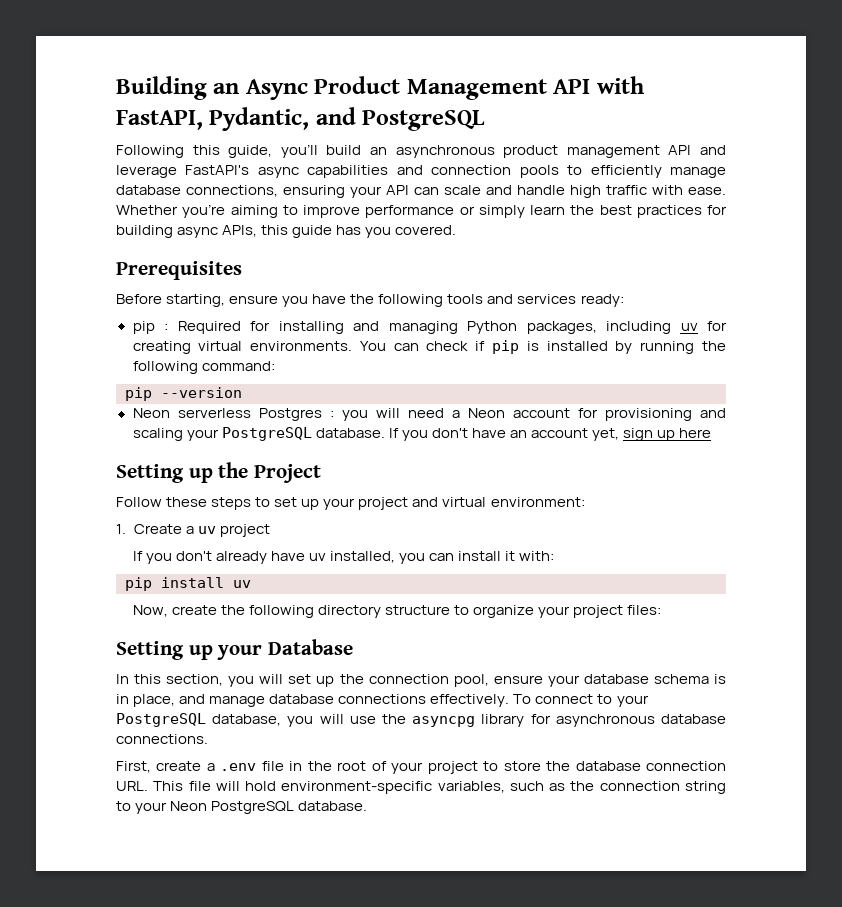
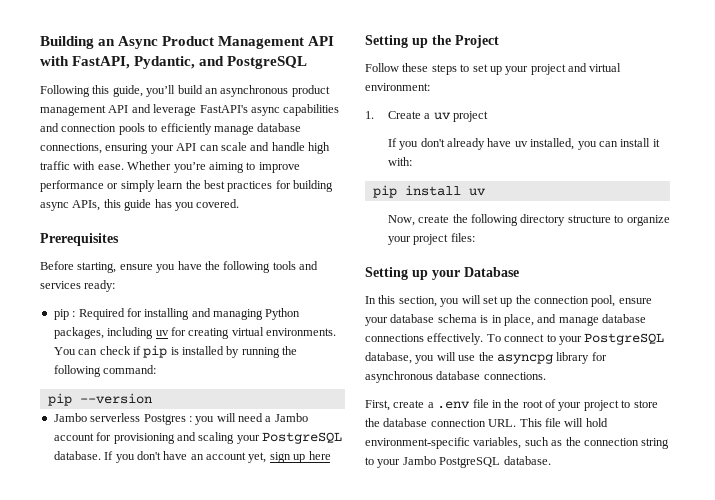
- Neon serverless Postgres : you will need a Neon account for provisioning and scaling your PostgreSQL database.
+ Jambo serverless Postgres : you will need a Jambo account for provisioning and scaling your PostgreSQL database.
- First, create a .env file in the root of your project to store the database connection URL. This file will hold environment-specific variables, such as the connection string to your Neon PostgreSQL database.
+ First, create a .env file in the root of your project to store the database connection URL. This file will hold environment-specific variables, such as the connection string to your Jambo PostgreSQL database.

